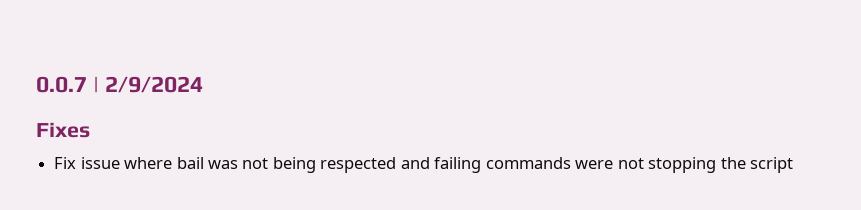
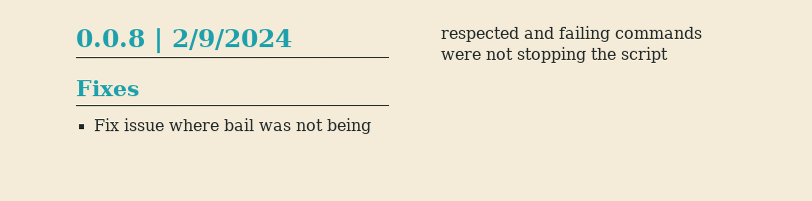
- 0.0.7 | 2/9/2024
+ 0.0.8 | 2/9/2024

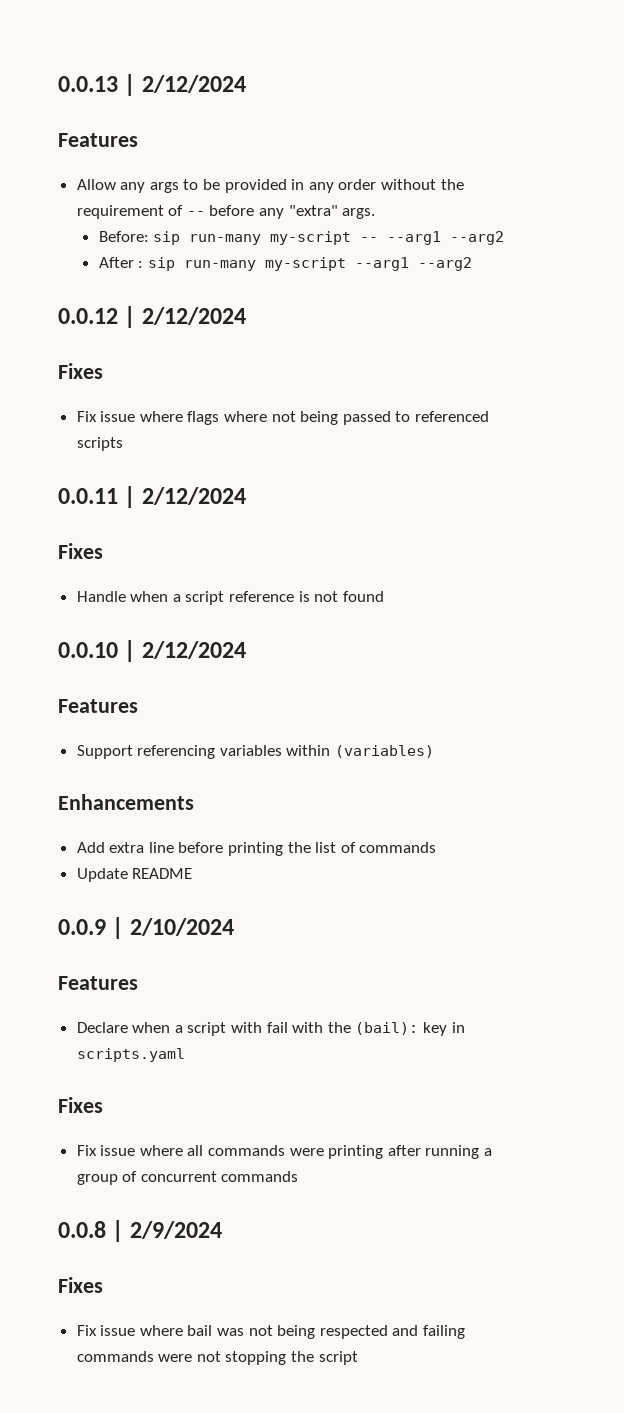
+ 0.0.13 | 2/12/2024
+ Features
+ Allow any args to be provided in any order without the requirement of -- before any "extra" args.
+ Before: sip run-many my-script -- --arg1 --arg2
+ After : sip run-many my-script --arg1 --arg2
+ 0.0.12 | 2/12/2024
+ Fixes
+ Fix issue where flags where not being passed to referenced scripts
+ 0.0.11 | 2/12/2024
+ Fixes
+ Handle when a script reference is not found
+ 0.0.10 | 2/12/2024
+ Features
+ Support referencing variables within (variables)
+ Enhancements
+ Add extra line before printing the list of commands
+ Update README
+ 0.0.9 | 2/10/2024
+ Features
+ Declare when a script with fail with the (bail): key in scripts.yaml
+ Fixes
+ Fix issue where all commands were printing after running a group of concurrent commands

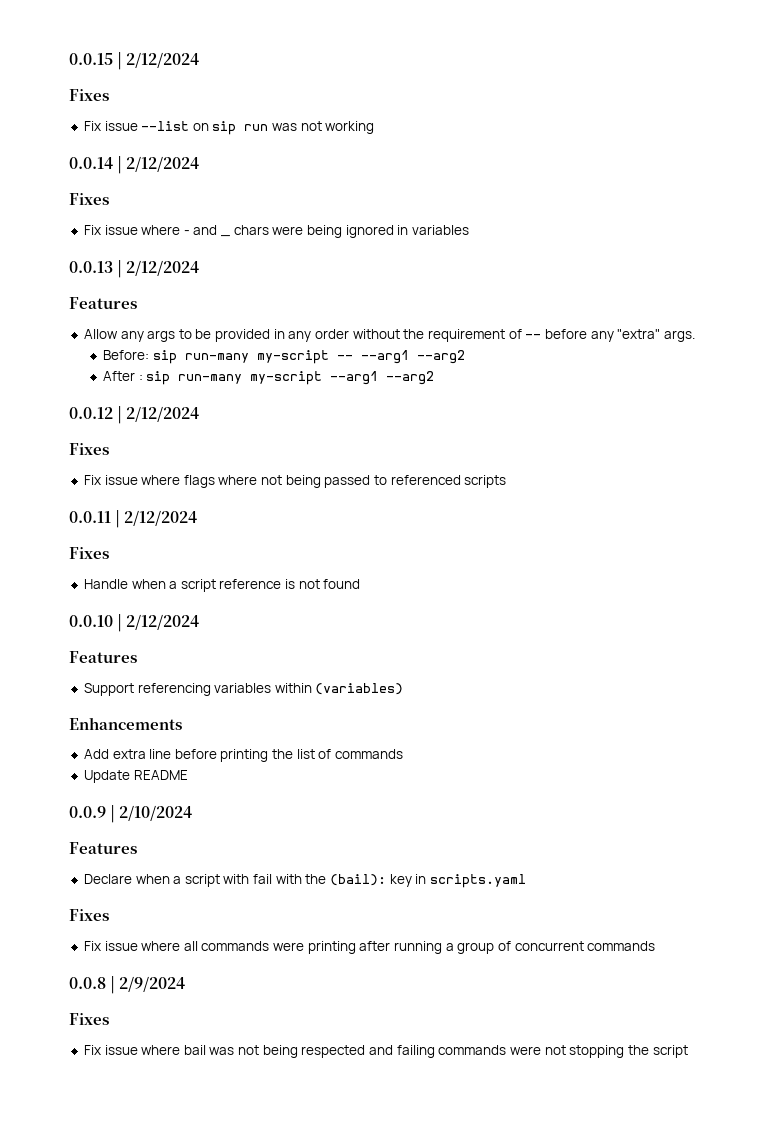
+ 0.0.15 | 2/12/2024
+ Fixes
+ Fix issue --list on sip run was not working
+ 0.0.14 | 2/12/2024
+ Fixes
+ Fix issue where - and _ chars were being ignored in variables

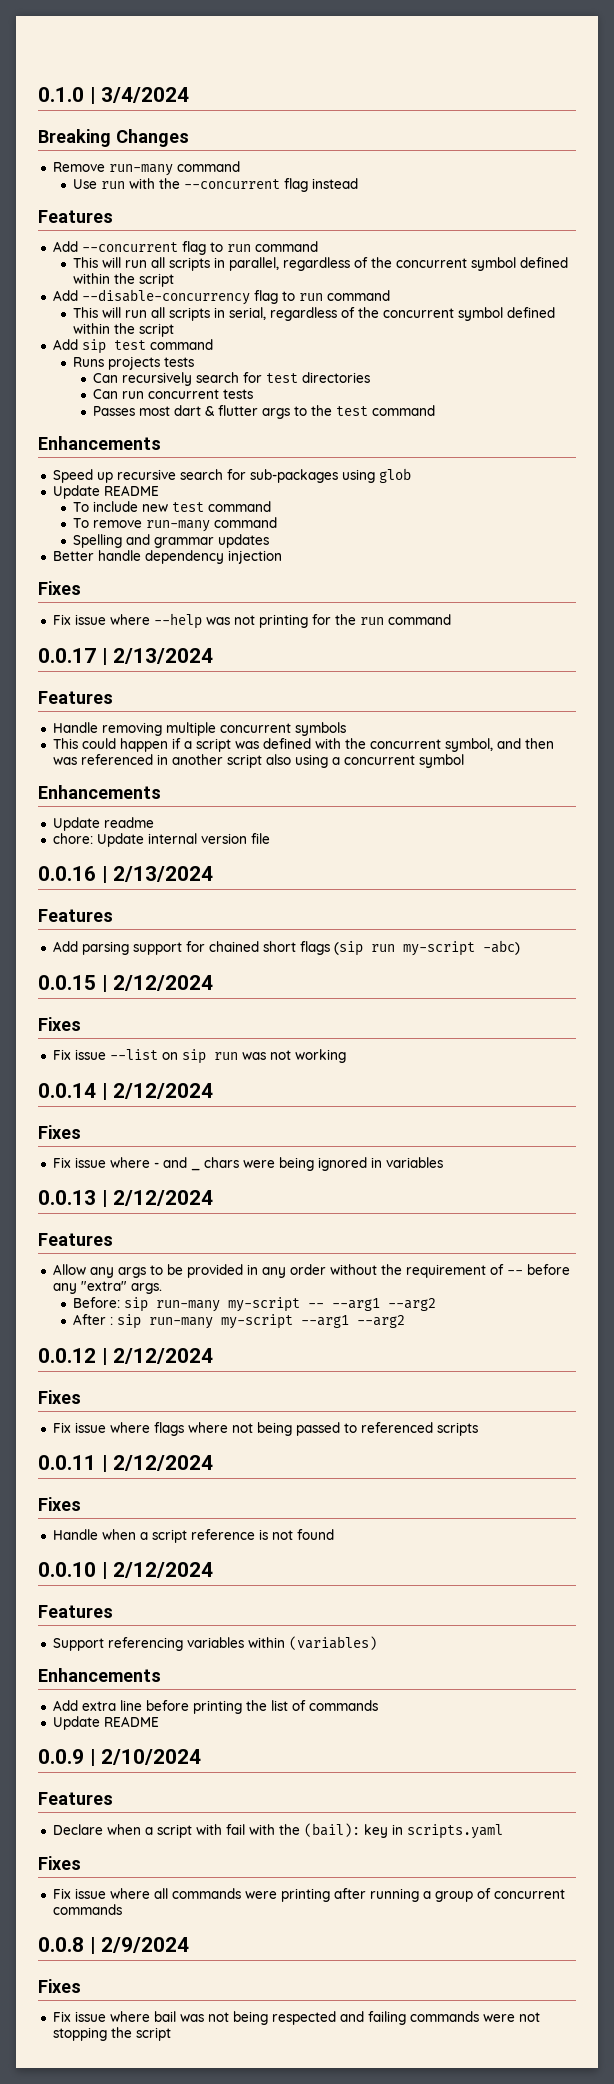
+ 0.1.0 | 3/4/2024
+ Breaking Changes
+ Remove run-many command
+ Use run with the --concurrent flag instead
+ Features
+ Add --concurrent flag to run command
+ This will run all scripts in parallel, regardless of the concurrent symbol defined within the script
+ Add --disable-concurrency flag to run command
+ This will run all scripts in serial, regardless of the concurrent symbol defined within the script
+ Add sip test command
+ Runs projects tests
+ Can recursively search for test directories
+ Can run concurrent tests
+ Passes most dart & flutter args to the test command
+ Enhancements
+ Speed up recursive search for sub-packages using glob
+ Update README
+ To include new test command
+ To remove run-many command
+ Spelling and grammar updates
+ Better handle dependency injection
+ Fixes
+ Fix issue where --help was not printing for the run command
+ 0.0.17 | 2/13/2024
+ Features
+ Handle removing multiple concurrent symbols
+ This could happen if a script was defined with the concurrent symbol, and then was referenced in another script also using a concurrent symbol
+ Enhancements
+ Update readme
+ chore: Update internal version file
+ 0.0.16 | 2/13/2024
+ Features
+ Add parsing support for chained short flags (sip run my-script -abc)

